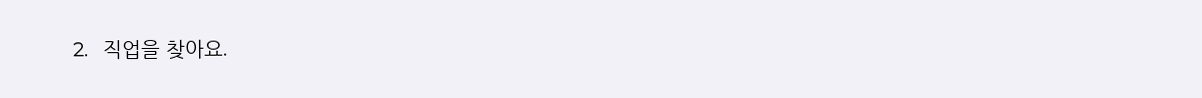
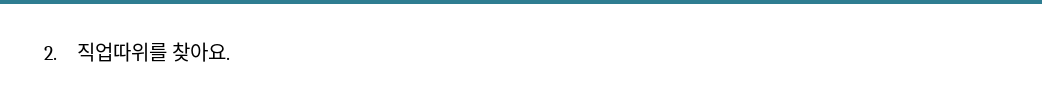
- 2. 직업을 찾아요.
+ 2. 직업따위를 찾아요.

